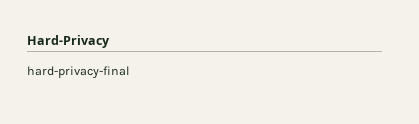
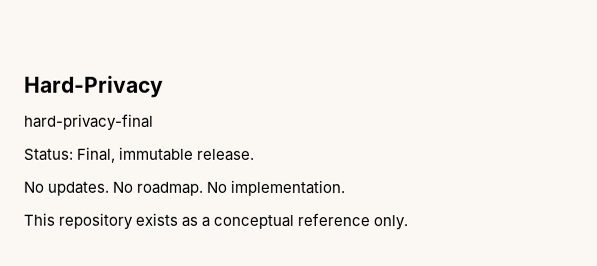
+ Status: Final, immutable release.
+ No updates. No roadmap. No implementation.
+ This repository exists as a conceptual reference only.

